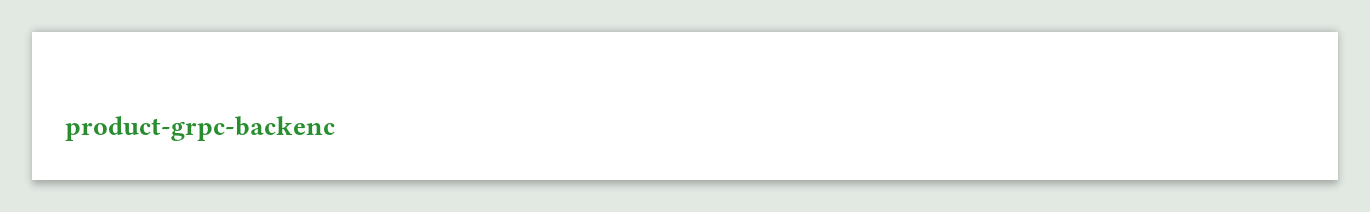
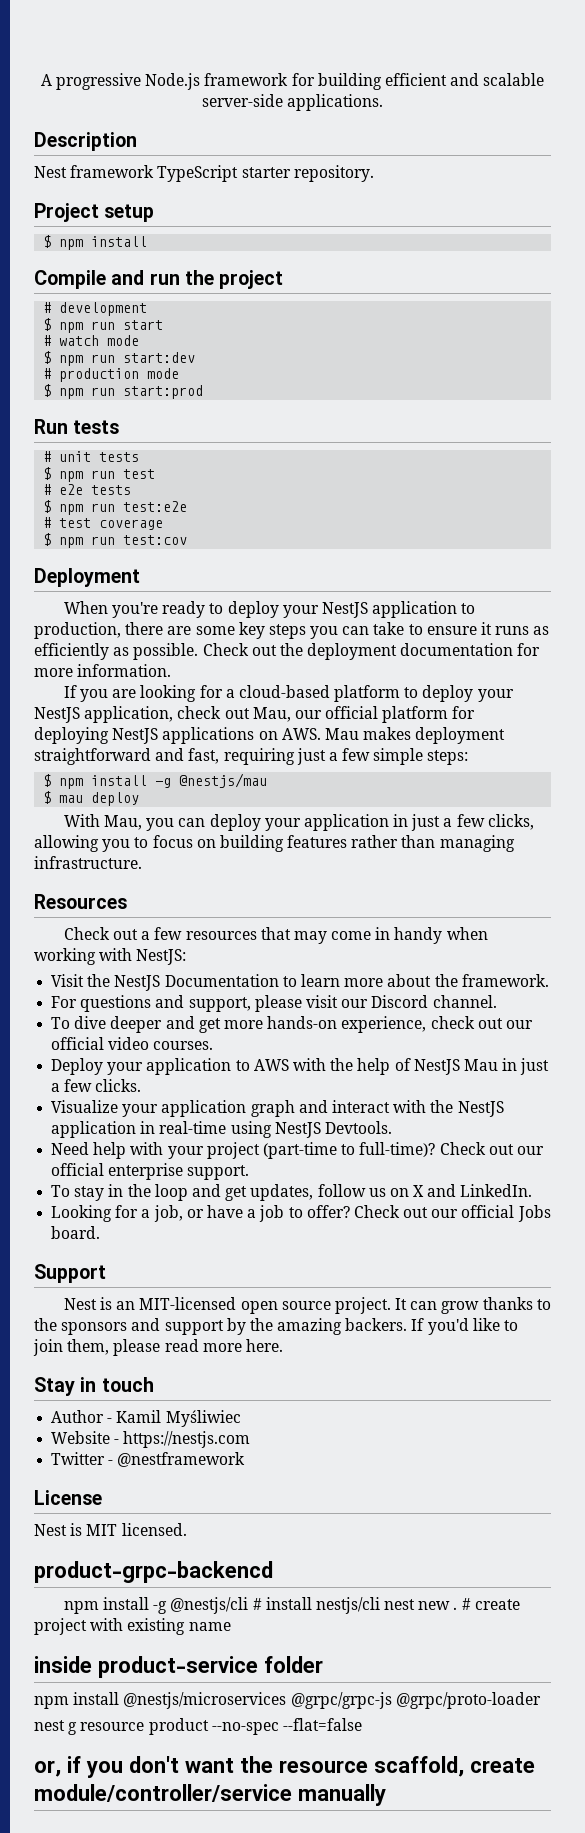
- product-grpc-backenc
+ A progressive Node.js framework for building efficient and scalable server-side applications.
+ Description
+ Nest framework TypeScript starter repository.
+ Project setup
+ $ npm install
+ Compile and run the project
+ # development
+ $ npm run start
+ # watch mode
+ $ npm run start:dev
+ # production mode
+ $ npm run start:prod
+ Run tests
+ # unit tests
+ $ npm run test
+ # e2e tests
+ $ npm run test:e2e
+ # test coverage
+ $ npm run test:cov
+ Deployment
+ When you're ready to deploy your NestJS application to production, there are some key steps you can take to ensure it runs as efficiently as possible. Check out the deployment documentation for more information.
+ If you are looking for a cloud-based platform to deploy your NestJS application, check out Mau, our official platform for deploying NestJS applications on AWS. Mau makes deployment straightforward and fast, requiring just a few simple steps:
+ $ npm install -g @nestjs/mau
+ $ mau deploy
+ With Mau, you can deploy your application in just a few clicks, allowing you to focus on building features rather than managing infrastructure.
+ Resources
+ Check out a few resources that may come in handy when working with NestJS:
+ Visit the NestJS Documentation to learn more about the framework.
+ For questions and support, please visit our Discord channel.
+ To dive deeper and get more hands-on experience, check out our official video courses.
+ Deploy your application to AWS with the help of NestJS Mau in just a few clicks.
+ Visualize your application graph and interact with the NestJS application in real-time using NestJS Devtools.
+ Need help with your project (part-time to full-time)? Check out our official enterprise support.
+ To stay in the loop and get updates, follow us on X and LinkedIn.
+ Looking for a job, or have a job to offer? Check out our official Jobs board.
+ Support
+ Nest is an MIT-licensed open source project. It can grow thanks to the sponsors and support by the amazing backers. If you'd like to join them, please read more here.
+ Stay in touch
+ Author - Kamil Myśliwiec
+ Website - https://nestjs.com
+ Twitter - @nestframework
+ License
+ Nest is MIT licensed.
+ product-grpc-backencd
+ npm install -g @nestjs/cli # install nestjs/cli nest new . # create project with existing name
+ inside product-service folder
+ npm install @nestjs/microservices @grpc/grpc-js @grpc/proto-loader
+ nest g resource product --no-spec --flat=false
+ or, if you don't want the resource scaffold, create module/controller/service manually

